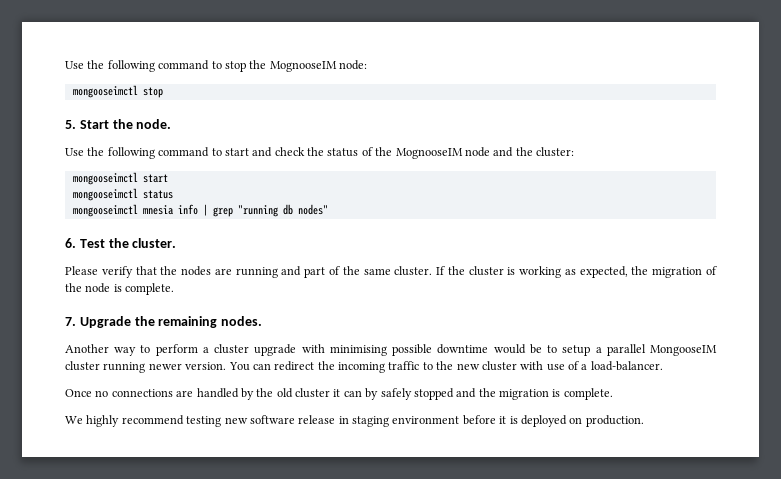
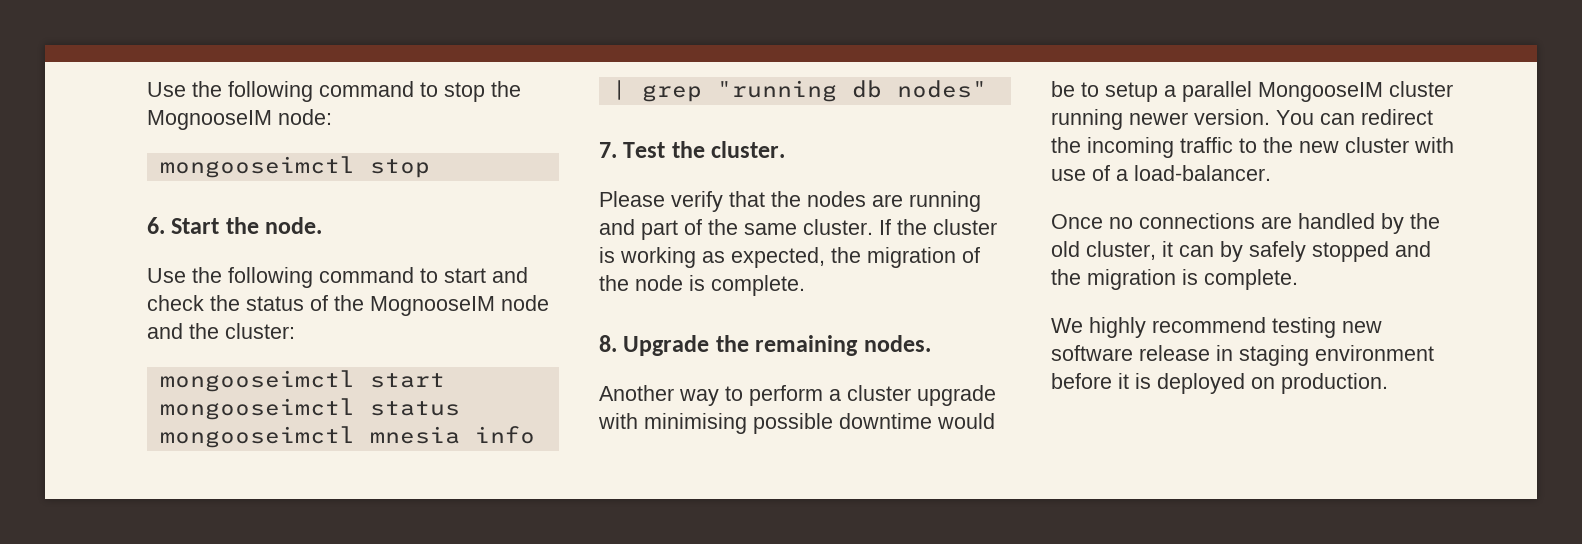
- 5. Start the node.
+ 6. Start the node.
- 6. Test the cluster.
+ 7. Test the cluster.
- 7. Upgrade the remaining nodes.
+ 8. Upgrade the remaining nodes.
- Once no connections are handled by the old cluster it can by safely stopped and the migration is complete.
+ Once no connections are handled by the old cluster, it can by safely stopped and the migration is complete.

